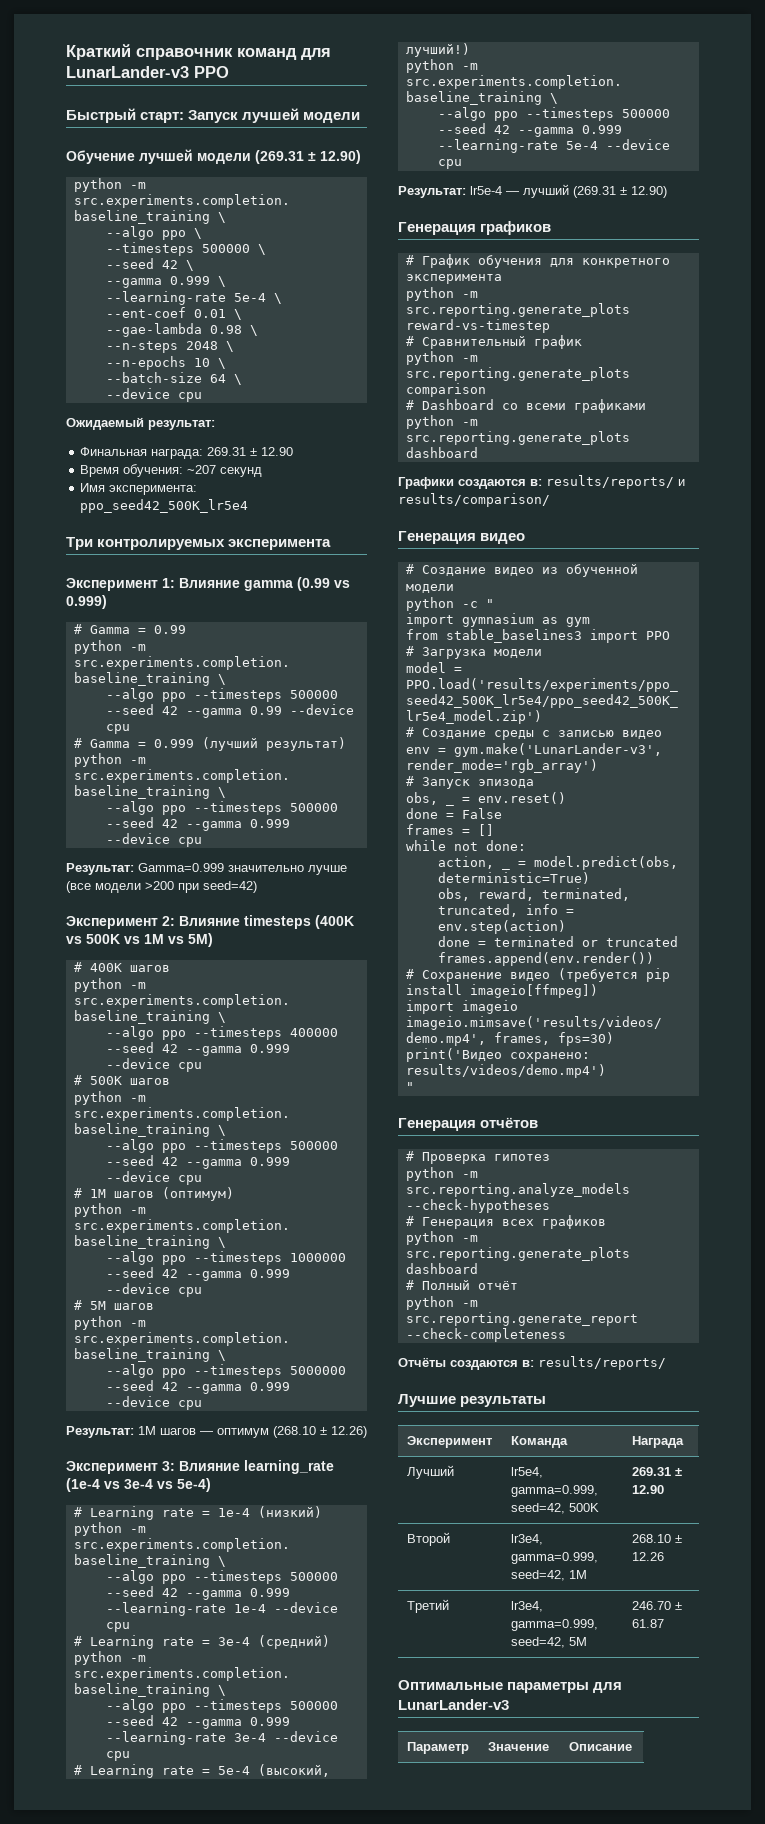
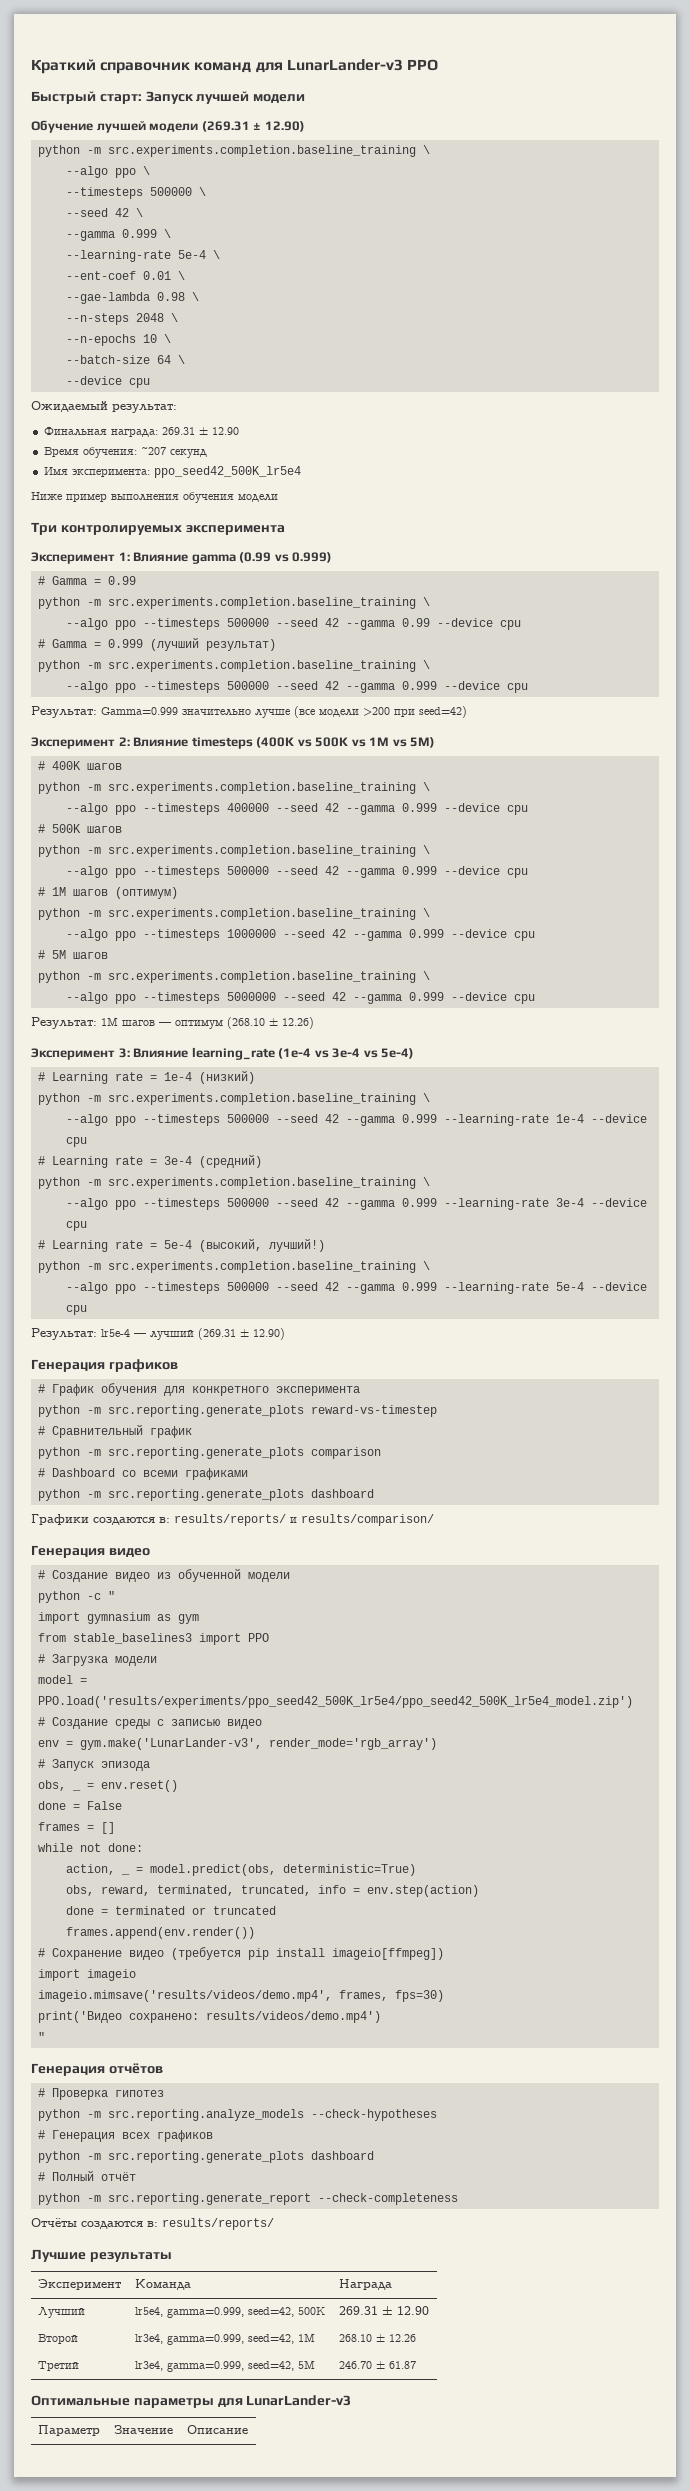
+ Ниже пример выполнения обучения модели

